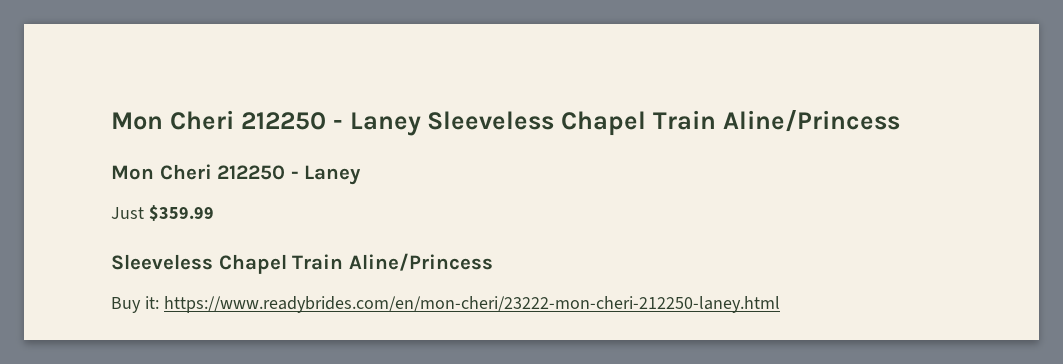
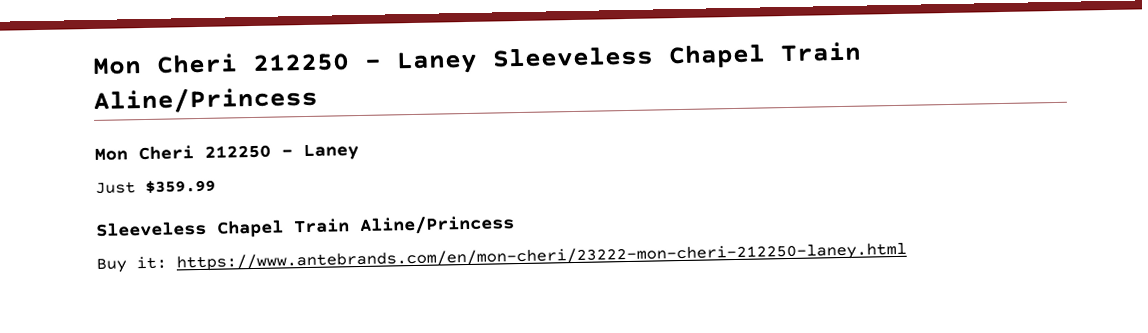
- Buy it: https://www.readybrides.com/en/mon-cheri/23222-mon-cheri-212250-laney.html
+ Buy it: https://www.antebrands.com/en/mon-cheri/23222-mon-cheri-212250-laney.html

